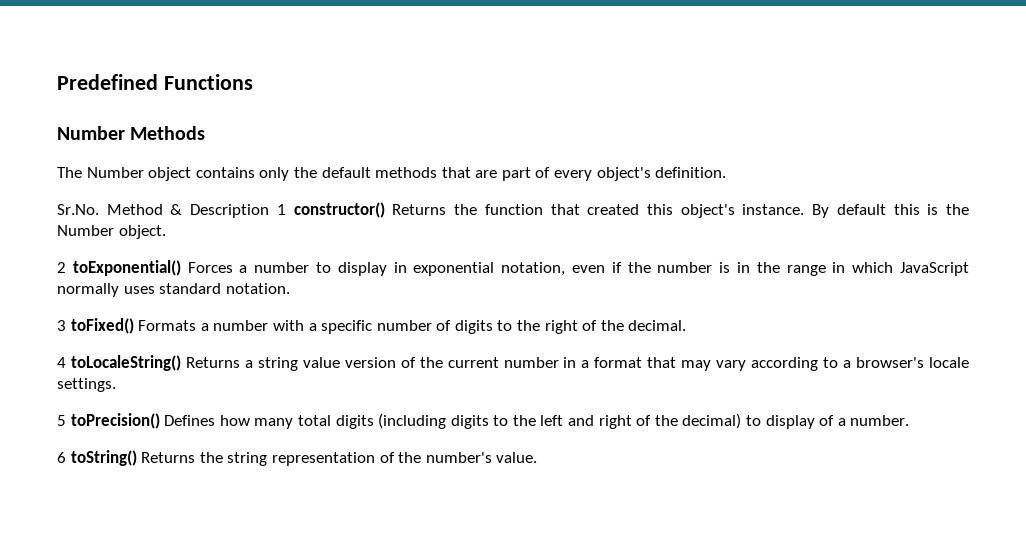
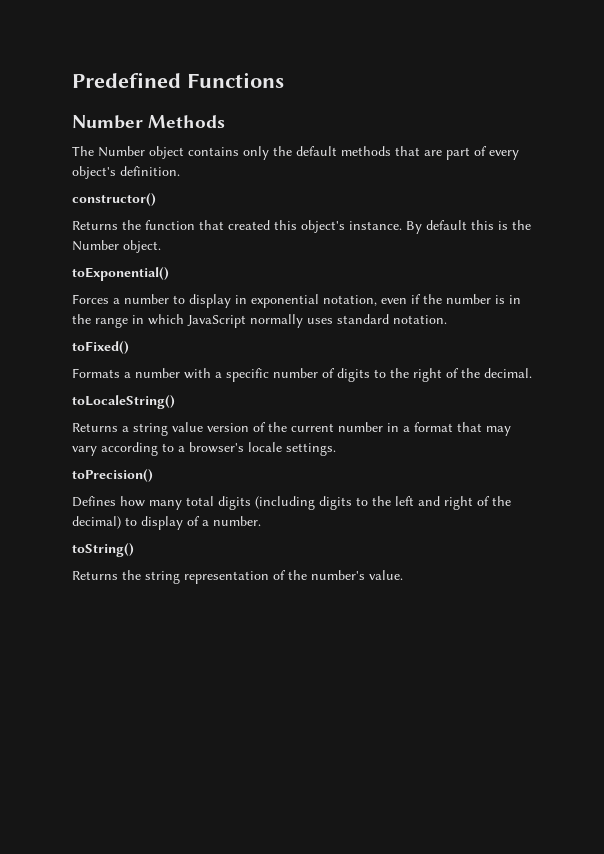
- Sr.No. Method & Description 1 constructor() Returns the function that created this object's instance.
+ constructor()
+ Returns the function that created this object's instance.
- 2 toExponential() Forces a number to display in exponential notation, even if the number is in the range in which JavaScript normally uses standard notation.
+ toExponential()
+ Forces a number to display in exponential notation, even if the number is in the range in which JavaScript normally uses standard notation.
- 3 toFixed() Formats a number with a specific number of digits to the right of the decimal.
+ toFixed()
+ Formats a number with a specific number of digits to the right of the decimal.
- 4 toLocaleString() Returns a string value version of the current number in a format that may vary according to a browser's locale settings.
+ toLocaleString()
+ Returns a string value version of the current number in a format that may vary according to a browser's locale settings.
- 5 toPrecision() Defines how many total digits (including digits to the left and right of the decimal) to display of a number.
+ toPrecision()
+ Defines how many total digits (including digits to the left and right of the decimal) to display of a number.
- 6 toString() Returns the string representation of the number's value.
+ toString()
+ Returns the string representation of the number's value.

